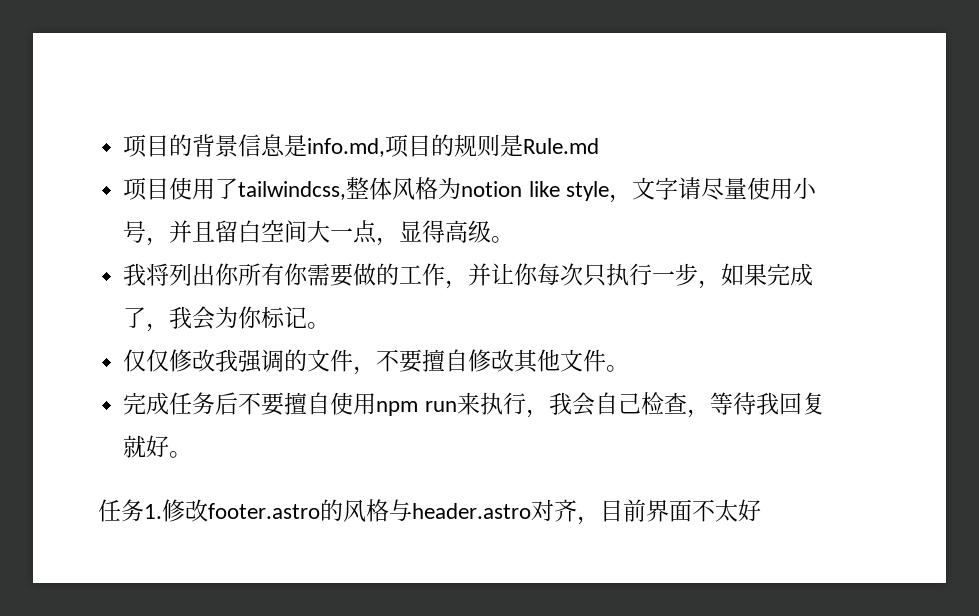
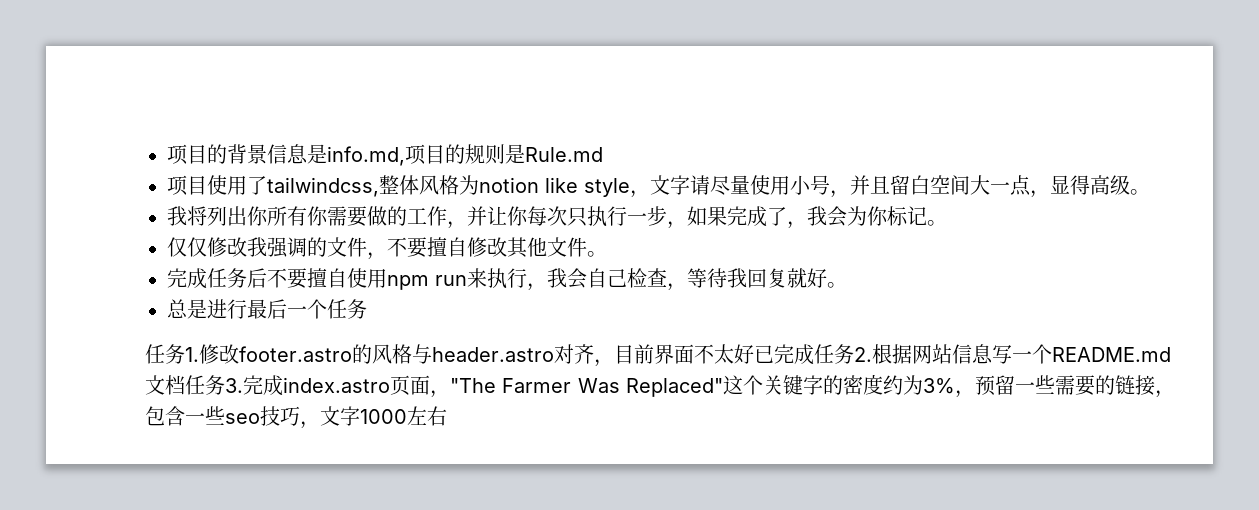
+ 总是进行最后一个任务
- 任务1.修改footer.astro的风格与header.astro对齐，目前界面不太好
+ 任务1.修改footer.astro的风格与header.astro对齐，目前界面不太好已完成任务2.根据网站信息写一个README.md文档任务3.完成index.astro页面，"The Farmer Was Replaced"这个关键字的密度约为3%，预留一些需要的链接，包含一些seo技巧，文字1000左右

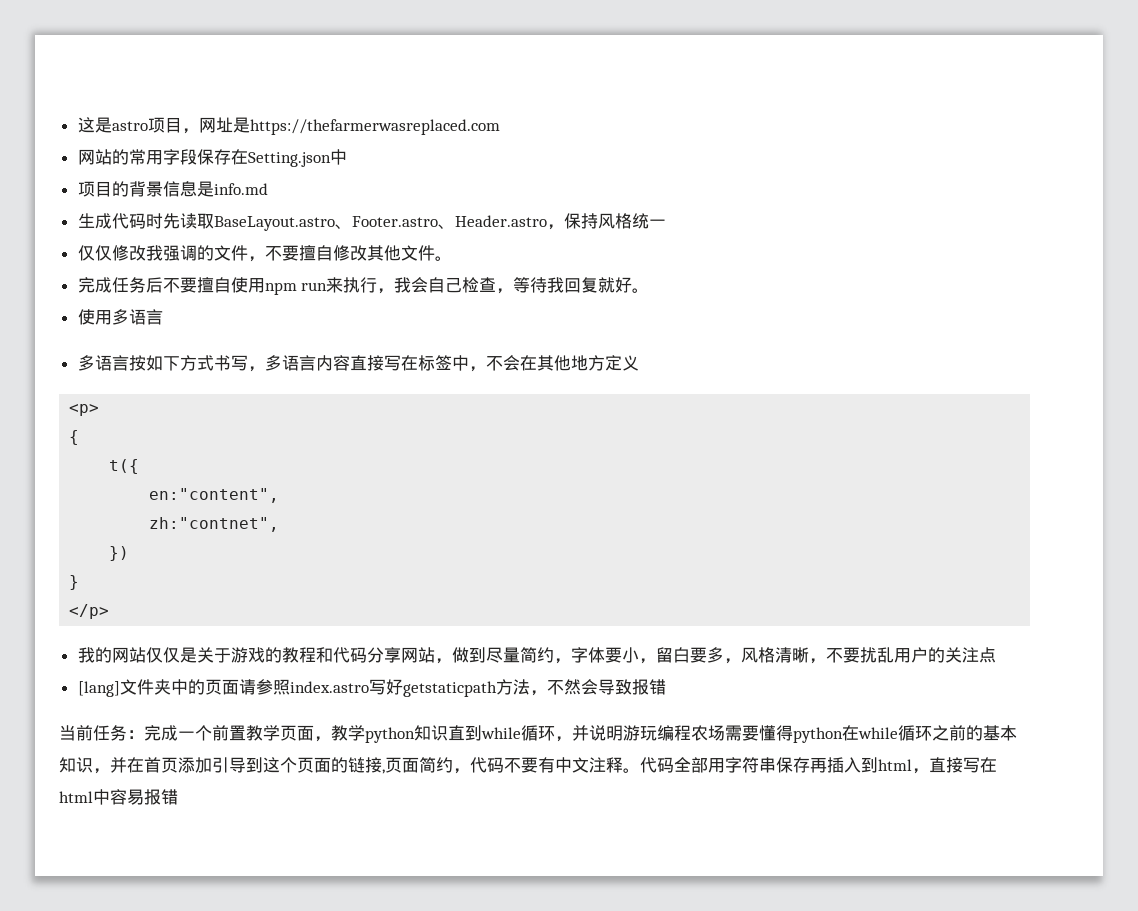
- 项目的背景信息是info.md,项目的规则是Rule.md
- 项目使用了tailwindcss,整体风格为notion like style，文字请尽量使用小号，并且留白空间大一点，显得高级。
- 我将列出你所有你需要做的工作，并让你每次只执行一步，如果完成了，我会为你标记。
+ 这是astro项目，网址是https://thefarmerwasreplaced.com
+ 网站的常用字段保存在Setting.json中
+ 项目的背景信息是info.md
+ 生成代码时先读取BaseLayout.astro、Footer.astro、Header.astro，保持风格统一
- 总是进行最后一个任务
- 任务1.修改footer.astro的风格与header.astro对齐，目前界面不太好已完成任务2.根据网站信息写一个README.md文档任务3.完成index.astro页面，"The Farmer Was Replaced"这个关键字的密度约为3%，预留一些需要的链接，包含一些seo技巧，文字1000左右
+ 使用多语言
+ 多语言按如下方式书写，多语言内容直接写在标签中，不会在其他地方定义
+ <p>
+ {
+ t({
+ en:"content",
+ zh:"contnet",
+ })
+ }
+ </p>
+ 我的网站仅仅是关于游戏的教程和代码分享网站，做到尽量简约，字体要小，留白要多，风格清晰，不要扰乱用户的关注点
+ [lang]文件夹中的页面请参照index.astro写好getstaticpath方法，不然会导致报错
+ 当前任务：完成一个前置教学页面，教学python知识直到while循环，并说明游玩编程农场需要懂得python在while循环之前的基本知识，并在首页添加引导到这个页面的链接,页面简约，代码不要有中文注释。代码全部用字符串保存再插入到html，直接写在html中容易报错

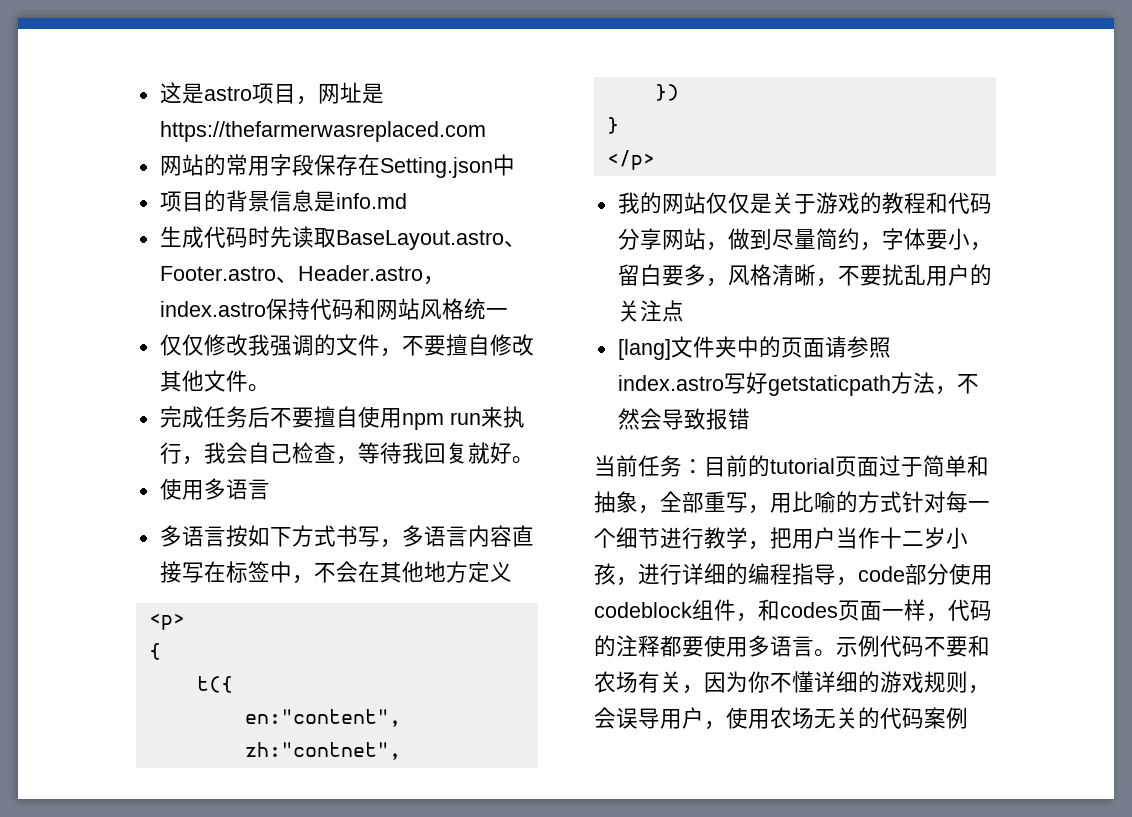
- 生成代码时先读取BaseLayout.astro、Footer.astro、Header.astro，保持风格统一
+ 生成代码时先读取BaseLayout.astro、Footer.astro、Header.astro，index.astro保持代码和网站风格统一
- 当前任务：完成一个前置教学页面，教学python知识直到while循环，并说明游玩编程农场需要懂得python在while循环之前的基本知识，并在首页添加引导到这个页面的链接,页面简约，代码不要有中文注释。代码全部用字符串保存再插入到html，直接写在html中容易报错
+ 当前任务：目前的tutorial页面过于简单和抽象，全部重写，用比喻的方式针对每一个细节进行教学，把用户当作十二岁小孩，进行详细的编程指导，code部分使用codeblock组件，和codes页面一样，代码的注释都要使用多语言。示例代码不要和农场有关，因为你不懂详细的游戏规则，会误导用户，使用农场无关的代码案例

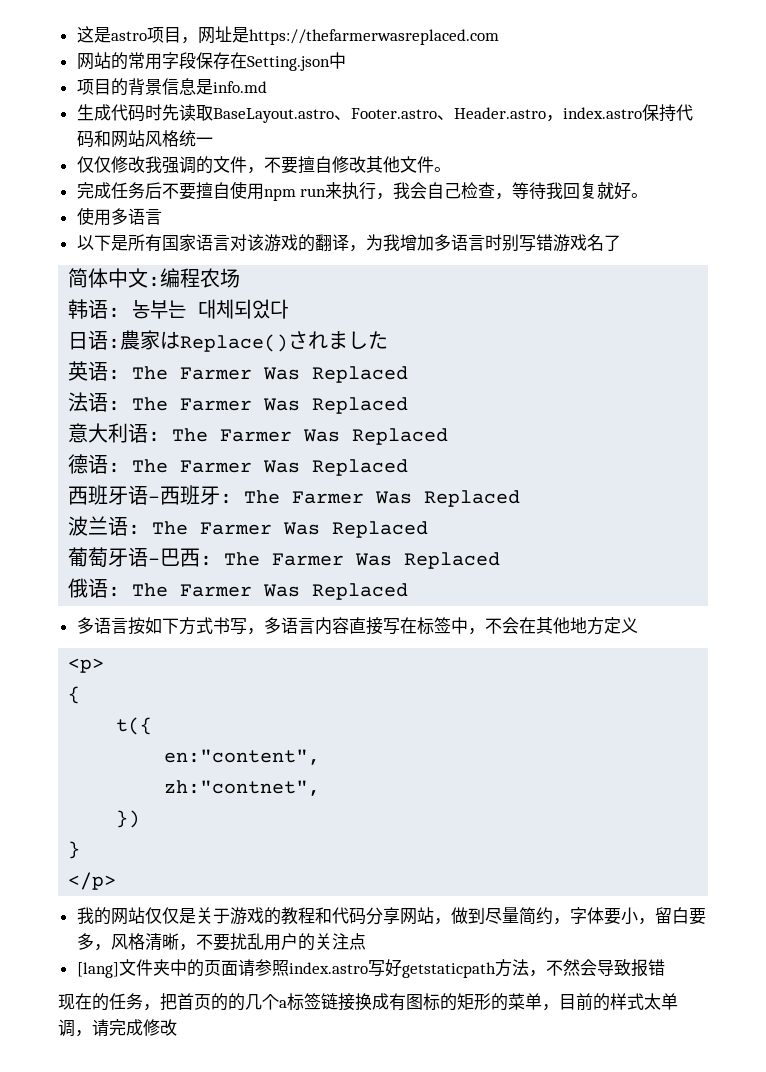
+ 以下是所有国家语言对该游戏的翻译，为我增加多语言时别写错游戏名了
+ 简体中文:编程农场
+ 韩语: 농부는 대체되었다
+ 日语:農家はReplace()されました
+ 英语: The Farmer Was Replaced
+ 法语: The Farmer Was Replaced
+ 意大利语: The Farmer Was Replaced
+ 德语: The Farmer Was Replaced
+ 西班牙语-西班牙: The Farmer Was Replaced
+ 波兰语: The Farmer Was Replaced
+ 葡萄牙语-巴西: The Farmer Was Replaced
+ 俄语: The Farmer Was Replaced
- 当前任务：目前的tutorial页面过于简单和抽象，全部重写，用比喻的方式针对每一个细节进行教学，把用户当作十二岁小孩，进行详细的编程指导，code部分使用codeblock组件，和codes页面一样，代码的注释都要使用多语言。示例代码不要和农场有关，因为你不懂详细的游戏规则，会误导用户，使用农场无关的代码案例
+ 现在的任务，把首页的的几个a标签链接换成有图标的矩形的菜单，目前的样式太单调，请完成修改

